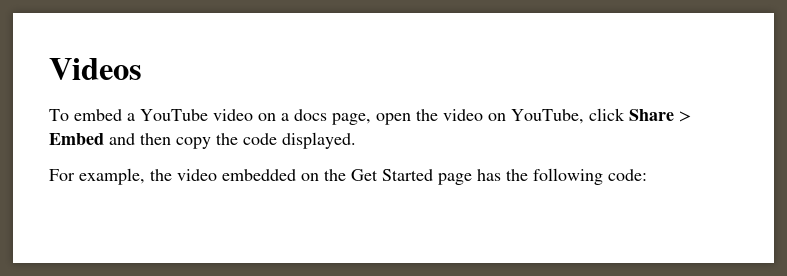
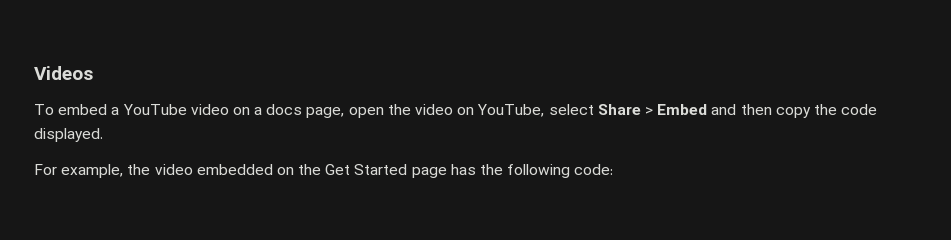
- To embed a YouTube video on a docs page, open the video on YouTube, click Share > Embed and then copy the code displayed.
+ To embed a YouTube video on a docs page, open the video on YouTube, select Share > Embed and then copy the code displayed.

